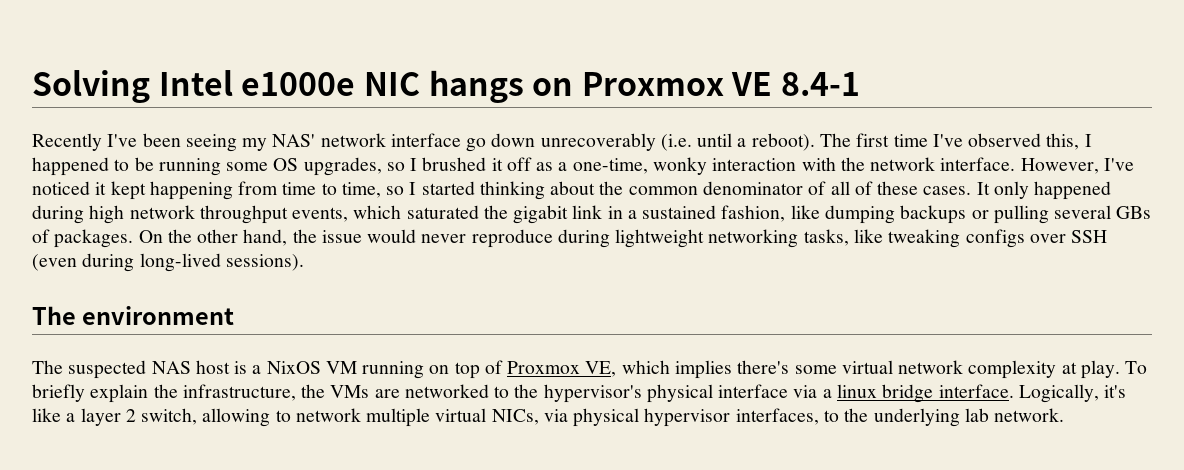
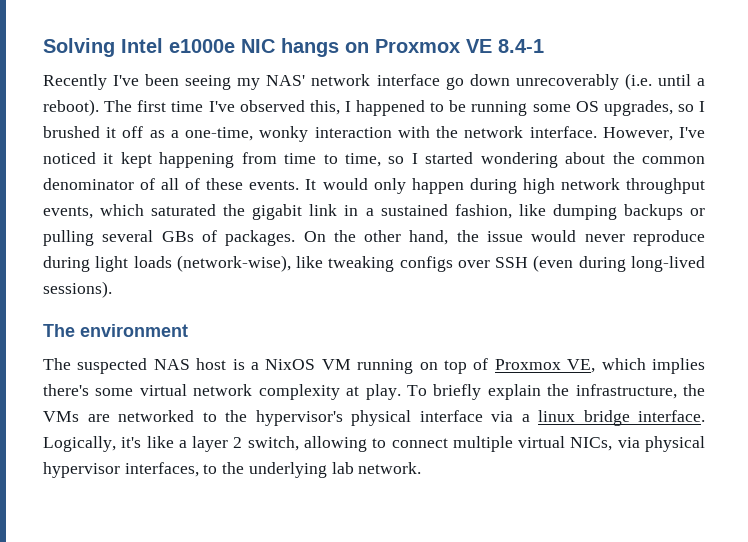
- However, I've noticed it kept happening from time to time, so I started thinking about the common denominator of all of these cases. It only happened during high network throughput events, which saturated the gigabit link in a sustained fashion, like dumping backups or pulling several GBs of packages.
+ However, I've noticed it kept happening from time to time, so I started wondering about the common denominator of all of these events. It would only happen during high network throughput events, which saturated the gigabit link in a sustained fashion, like dumping backups or pulling several GBs of packages.
- On the other hand, the issue would never reproduce during lightweight networking tasks, like tweaking configs over SSH (even during long-lived sessions).
+ On the other hand, the issue would never reproduce during light loads (network-wise), like tweaking configs over SSH (even during long-lived sessions).
- Logically, it's like a layer 2 switch, allowing to network multiple virtual NICs, via physical hypervisor interfaces, to the underlying lab network.
+ Logically, it's like a layer 2 switch, allowing to connect multiple virtual NICs, via physical hypervisor interfaces, to the underlying lab network.

